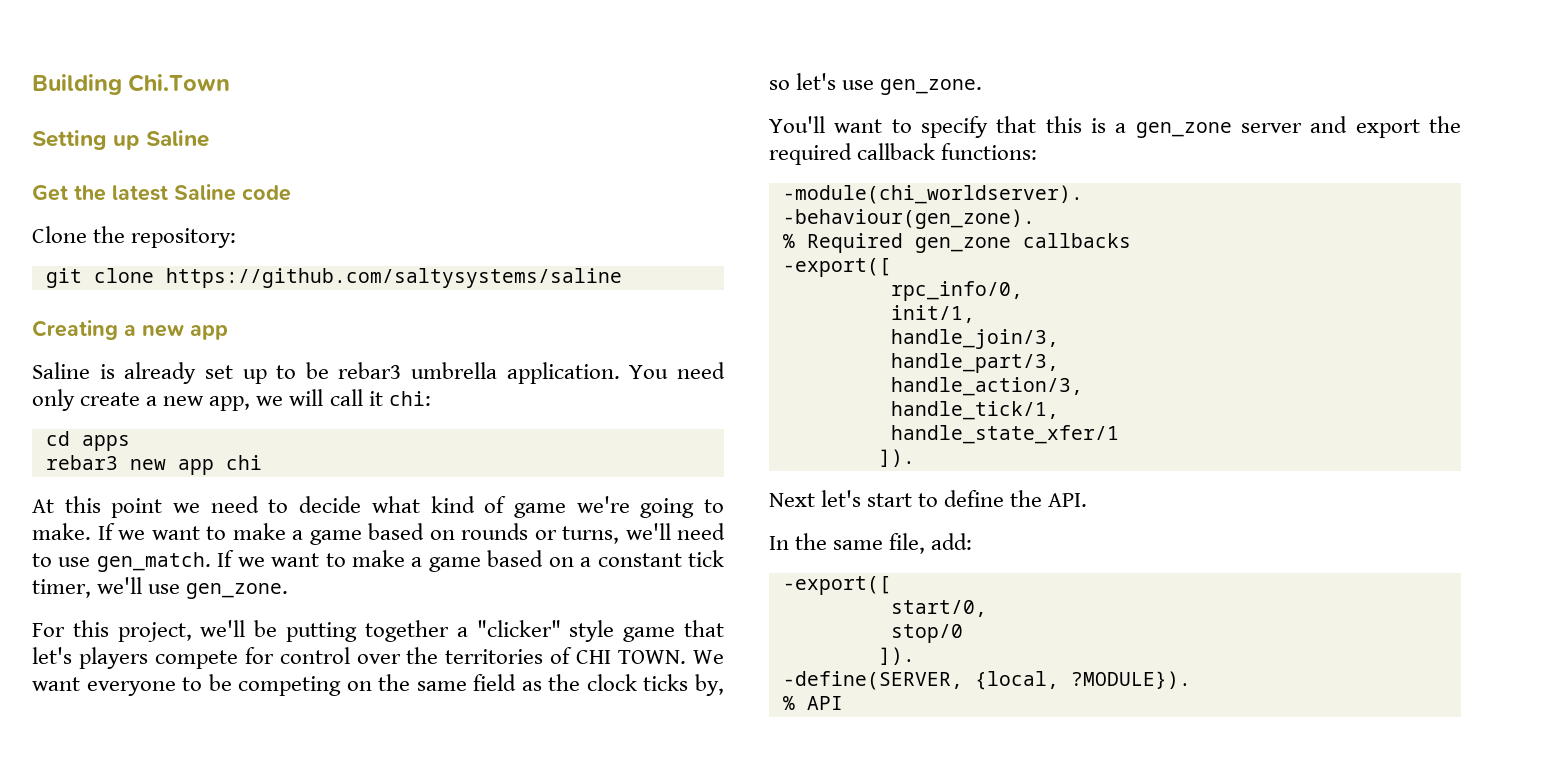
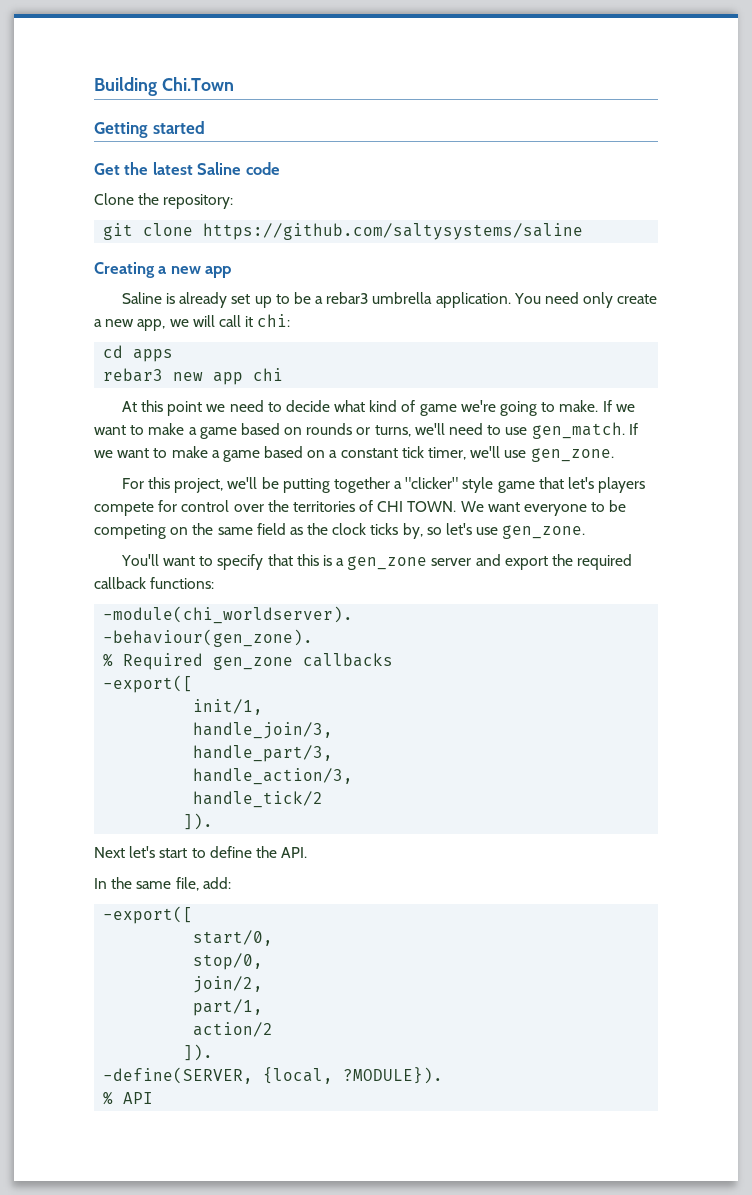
- Setting up Saline
+ Getting started
- Saline is already set up to be rebar3 umbrella application.
+ Saline is already set up to be a rebar3 umbrella application.
- rpc_info/0,
- handle_tick/1,
- handle_state_xfer/1
+ handle_tick/2
- stop/0
+ stop/0,
+ join/2,
+ part/1,
+ action/2

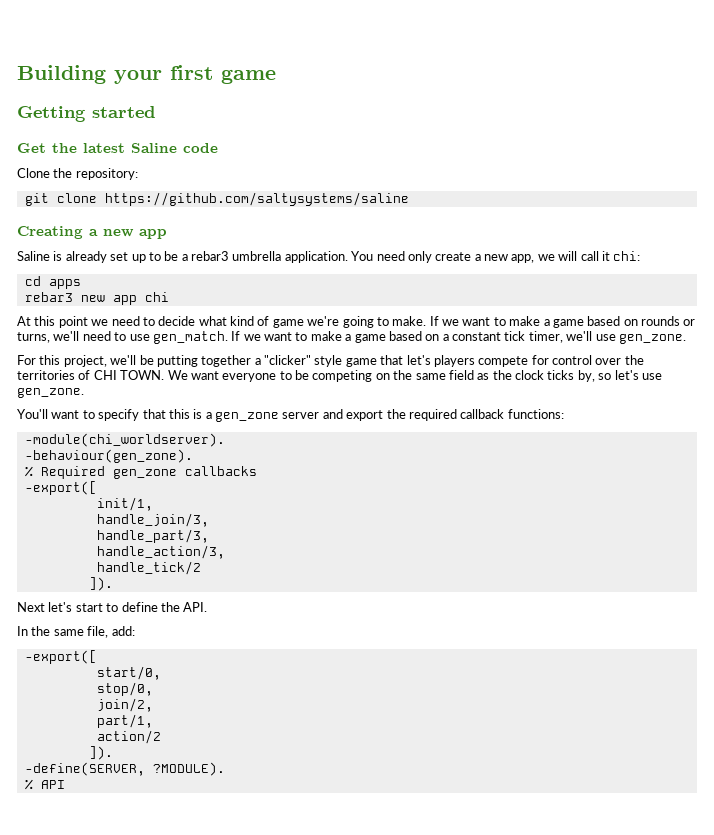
- Building Chi.Town
+ Building your first game
- -define(SERVER, {local, ?MODULE}).
+ -define(SERVER, ?MODULE).

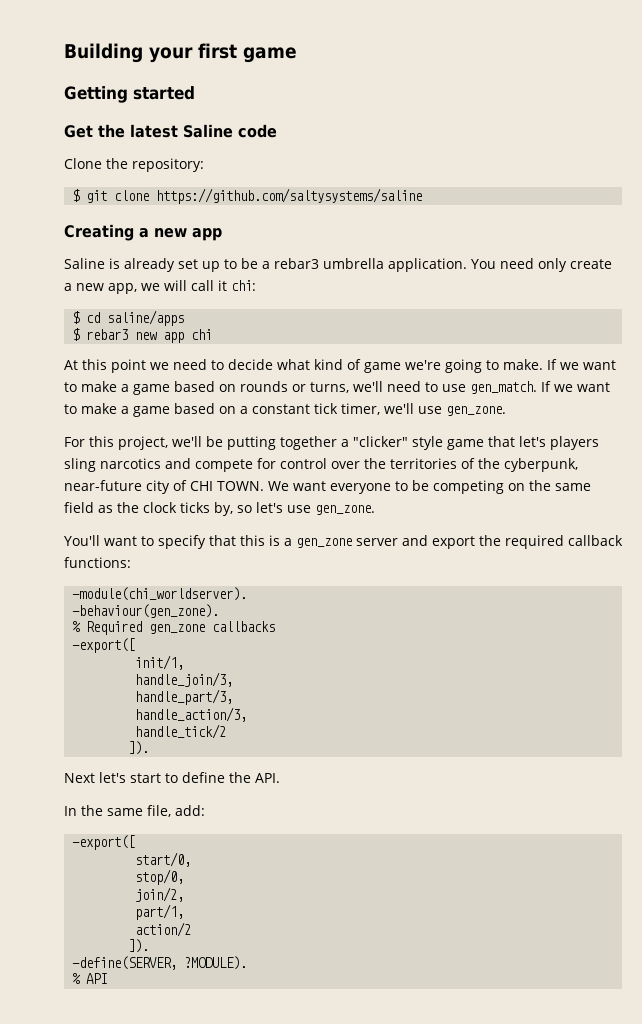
- git clone https://github.com/saltysystems/saline
+ $ git clone https://github.com/saltysystems/saline
- cd apps
- rebar3 new app chi
+ $ cd saline/apps
+ $ rebar3 new app chi
- For this project, we'll be putting together a "clicker" style game that let's players compete for control over the territories of CHI TOWN.
+ For this project, we'll be putting together a "clicker" style game that let's players sling narcotics and compete for control over the territories of the cyberpunk, near-future city of CHI TOWN.

